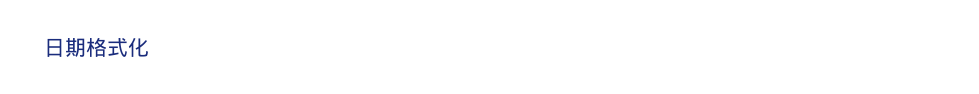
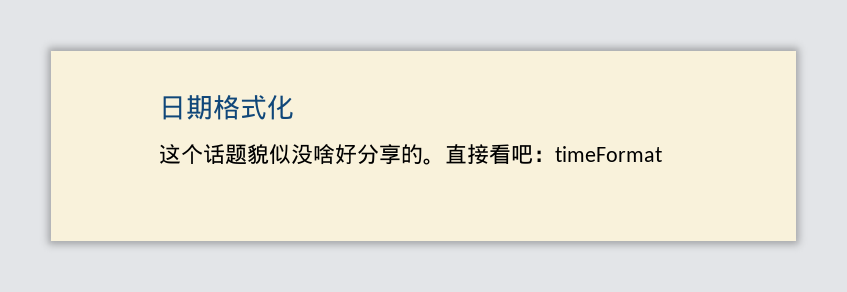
+ 这个话题貌似没啥好分享的。直接看吧：timeFormat

